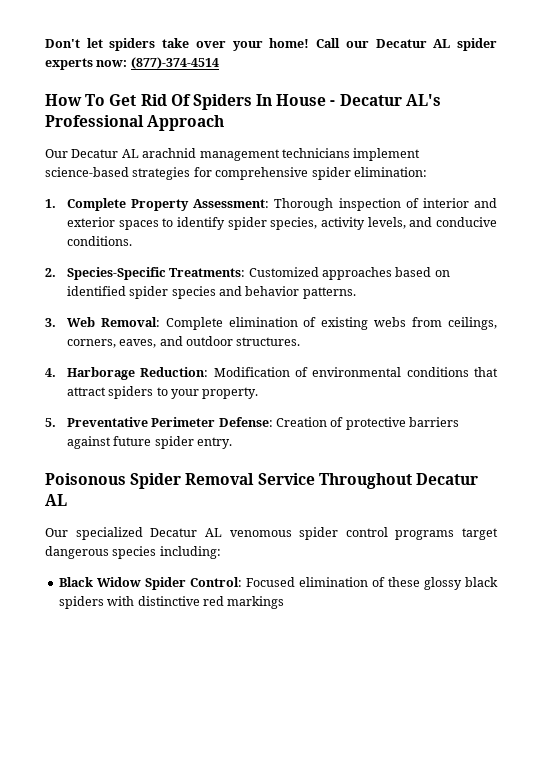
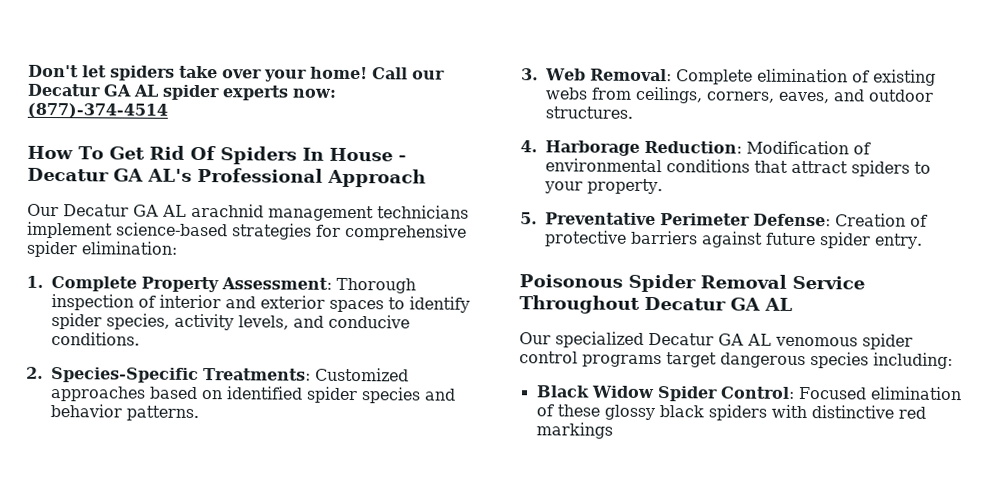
- Call our Decatur AL spider experts now: (877)-374-4514
+ Call our Decatur GA AL spider experts now: (877)-374-4514
- How To Get Rid Of Spiders In House - Decatur AL's Professional Approach
+ How To Get Rid Of Spiders In House - Decatur GA AL's Professional Approach
- Our Decatur AL arachnid management technicians implement science-based strategies for comprehensive spider elimination:
+ Our Decatur GA AL arachnid management technicians implement science-based strategies for comprehensive spider elimination:
- Poisonous Spider Removal Service Throughout Decatur AL
+ Poisonous Spider Removal Service Throughout Decatur GA AL
- Our specialized Decatur AL venomous spider control programs target dangerous species including:
+ Our specialized Decatur GA AL venomous spider control programs target dangerous species including:

